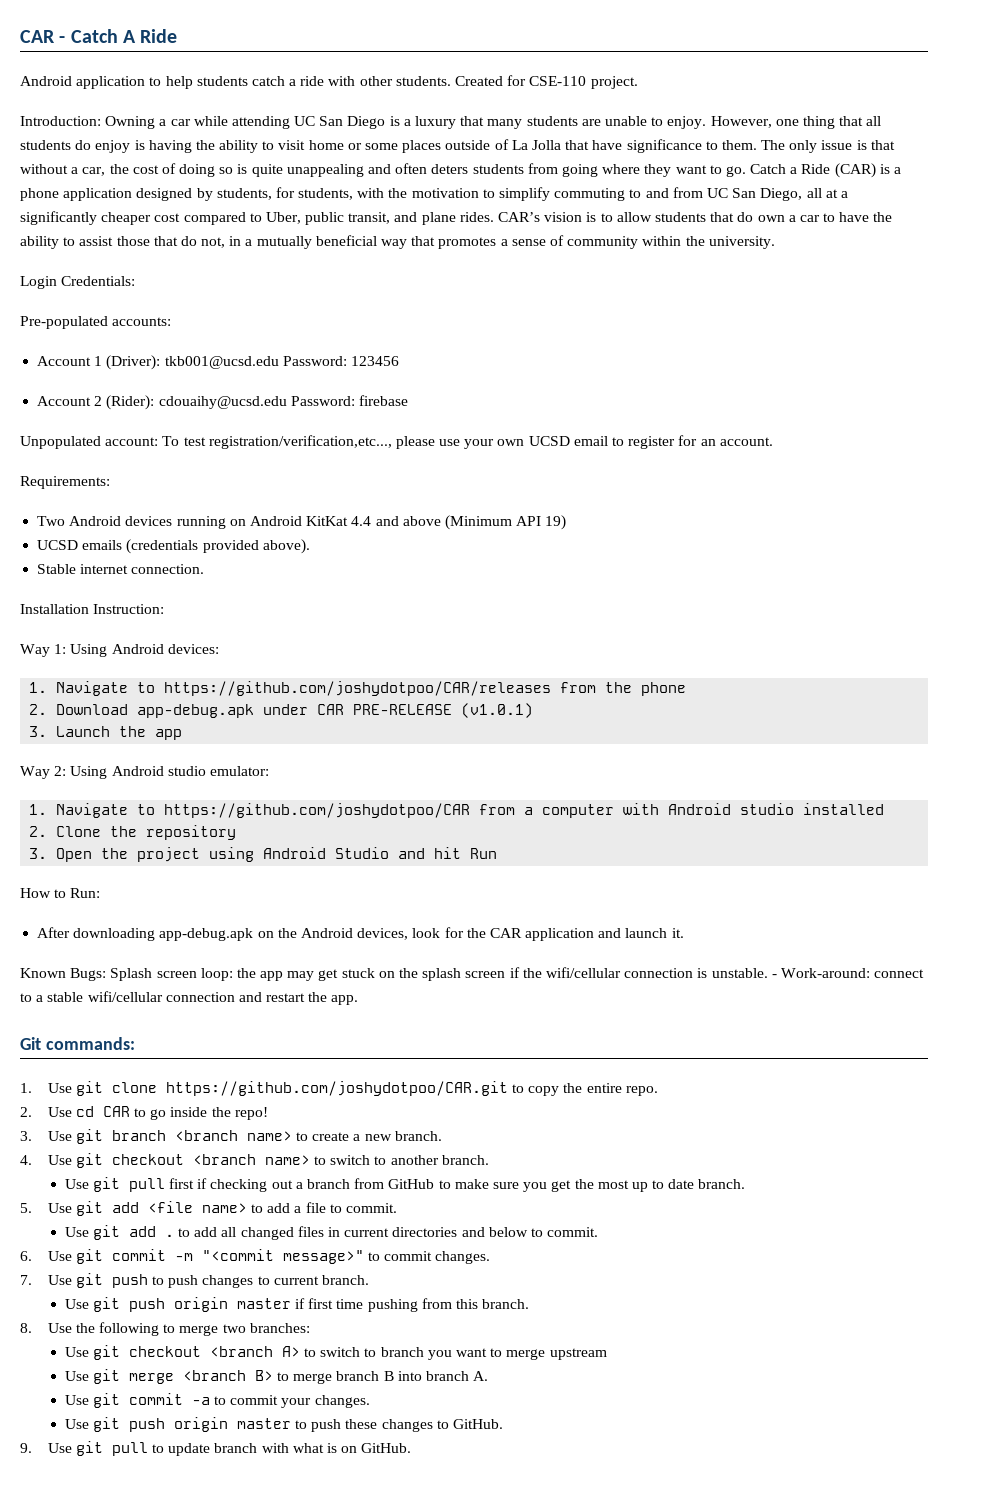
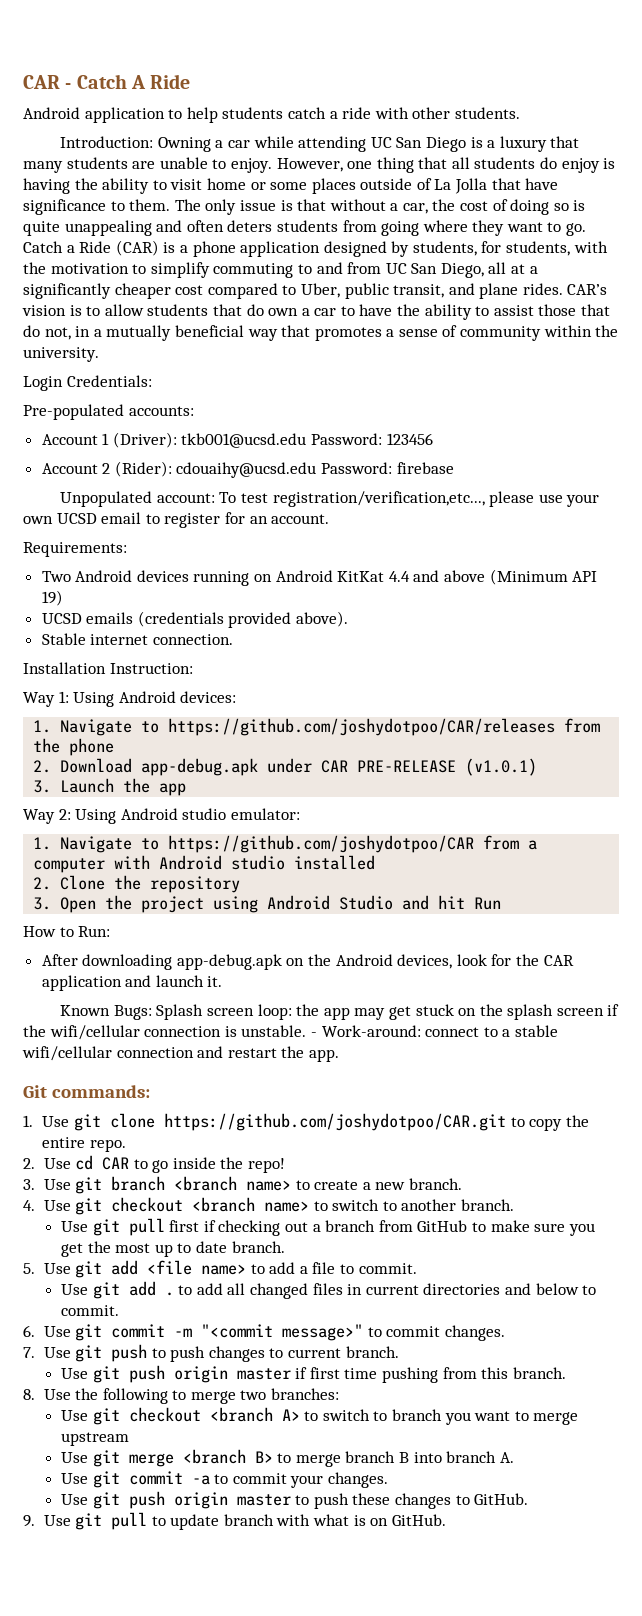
- Created for CSE-110 project.

